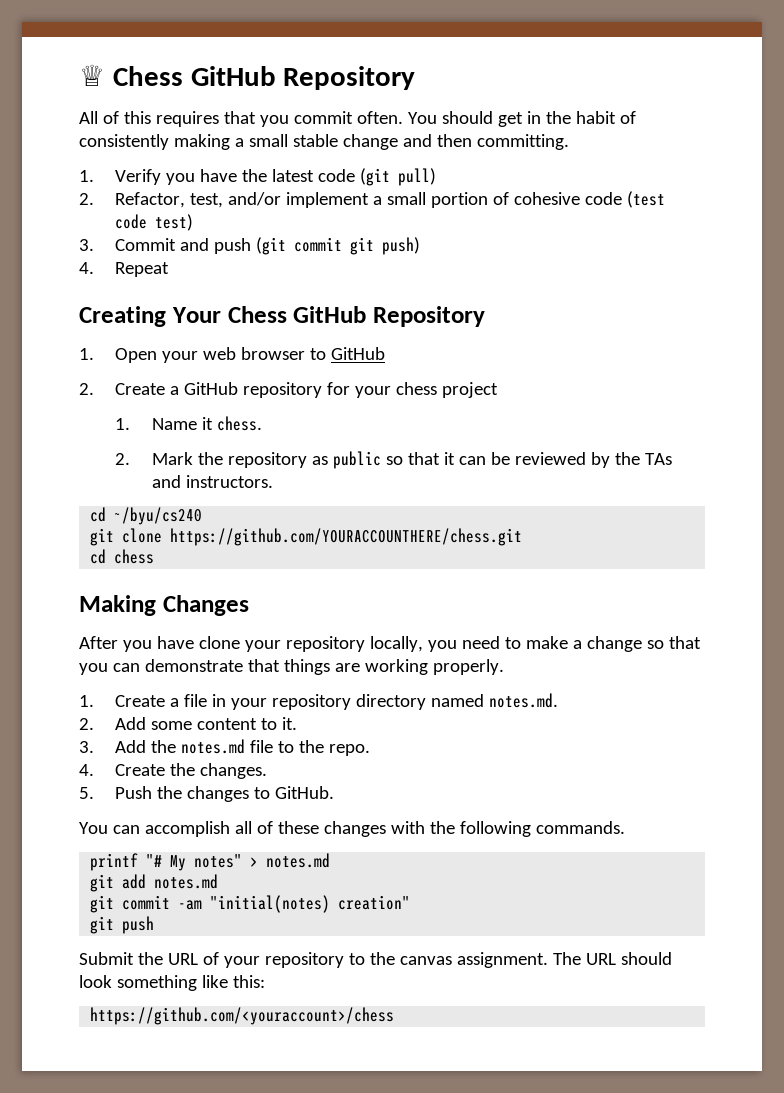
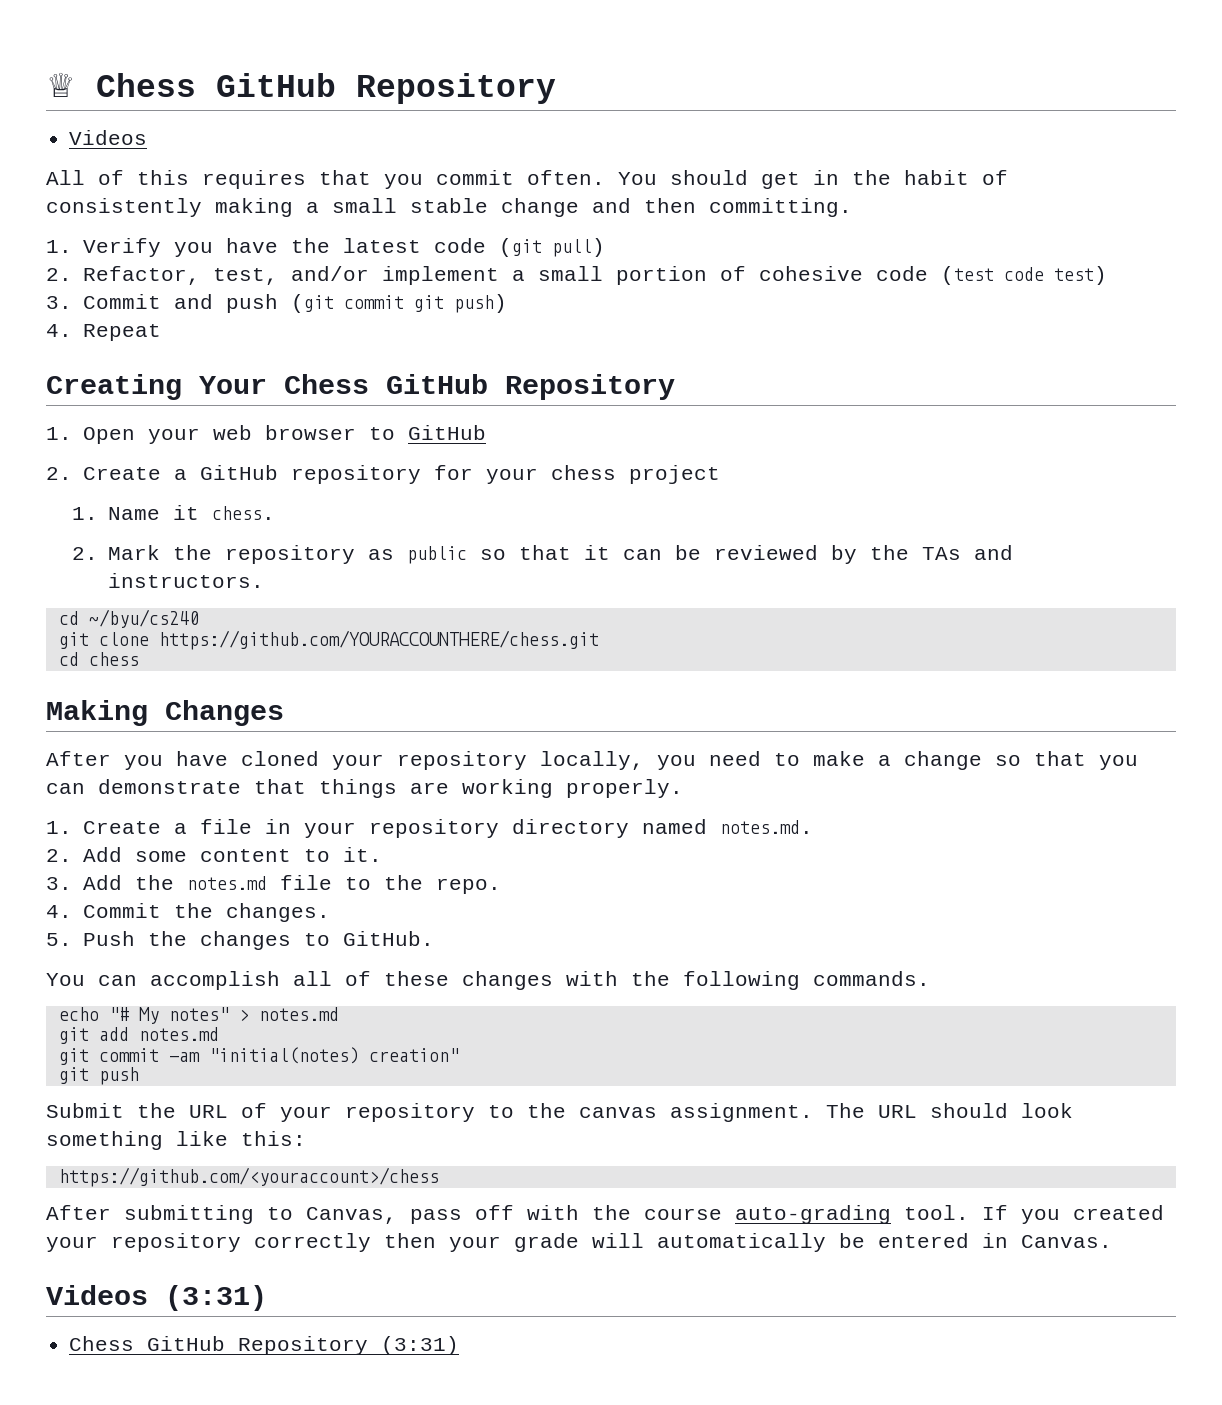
  ♕ Chess GitHub Repository
+ Videos
- After you have clone your repository locally, you need to make a change so that you can demonstrate that things are working properly.
+ After you have cloned your repository locally, you need to make a change so that you can demonstrate that things are working properly.
- 4. Create the changes.
+ 4. Commit the changes.
- printf "# My notes" > notes.md
+ echo "# My notes" > notes.md
+ After submitting to Canvas, pass off with the course auto-grading tool. If you created your repository correctly then your grade will automatically be entered in Canvas.
+ Videos (3:31)
+ Chess GitHub Repository (3:31)

